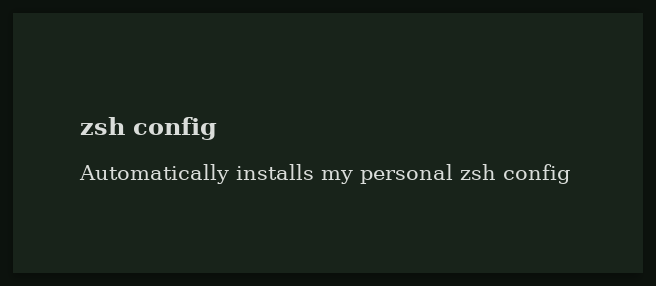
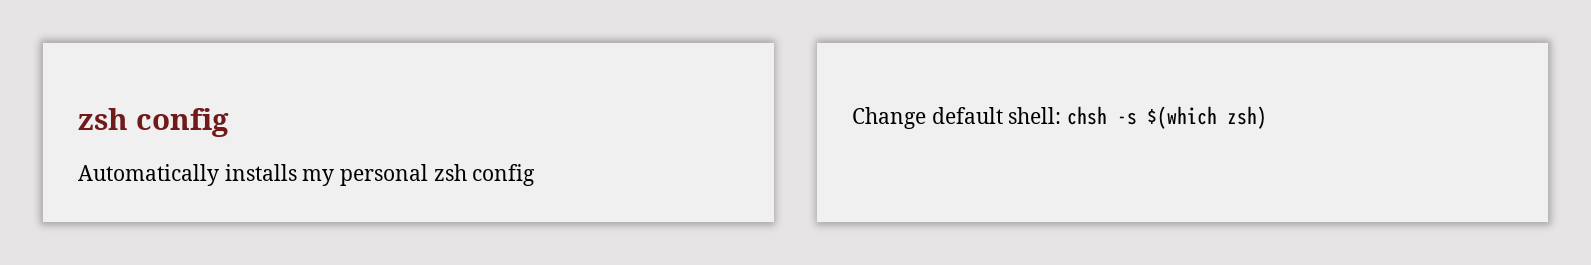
+ Change default shell: chsh -s $(which zsh)

